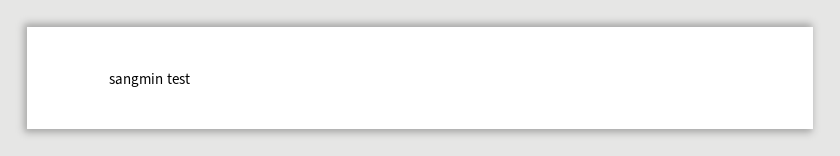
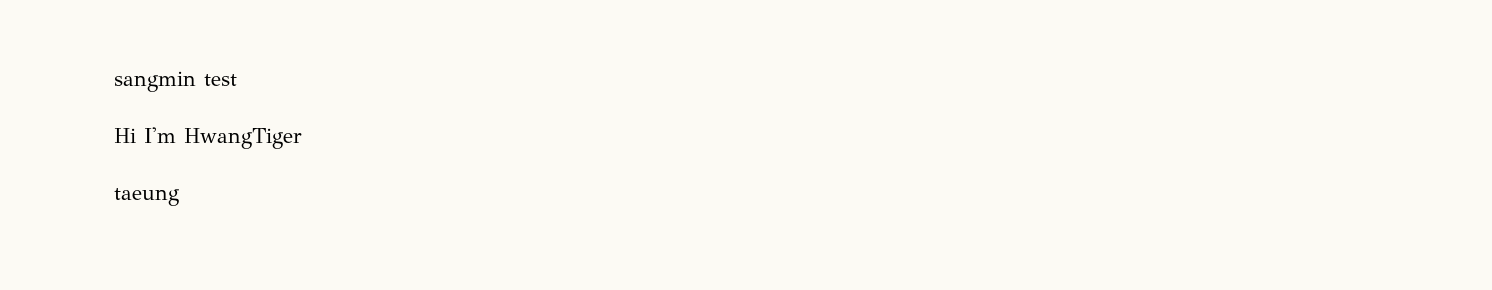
+ Hi I'm HwangTiger
+ taeung

